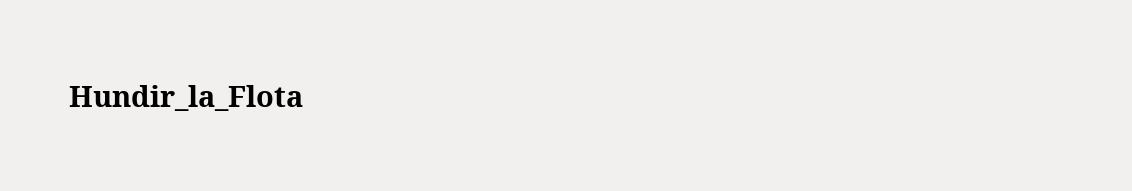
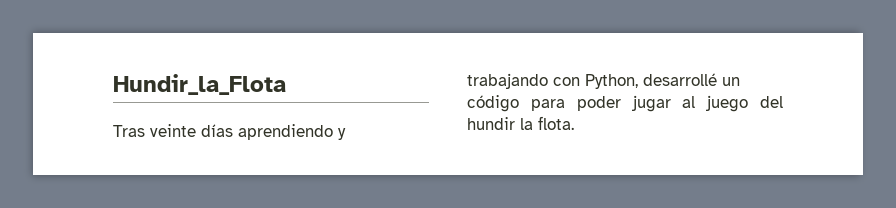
+ Tras veinte días aprendiendo y trabajando con Python, desarrollé un código para poder jugar al juego del hundir la flota.

